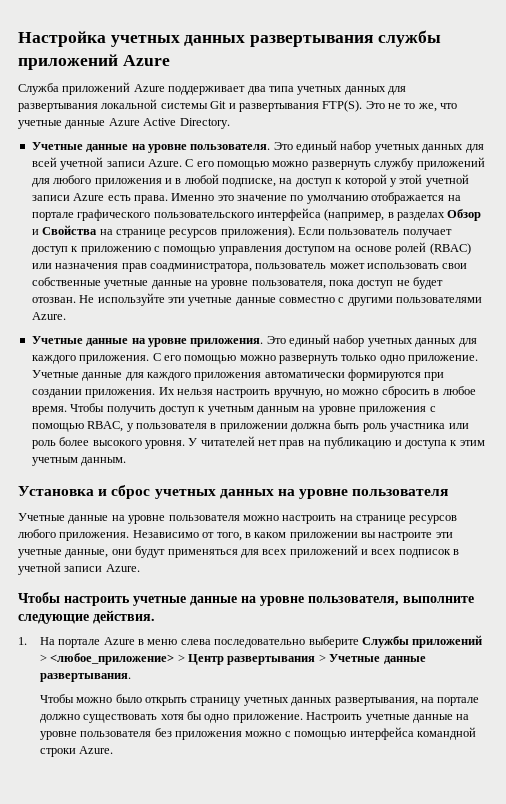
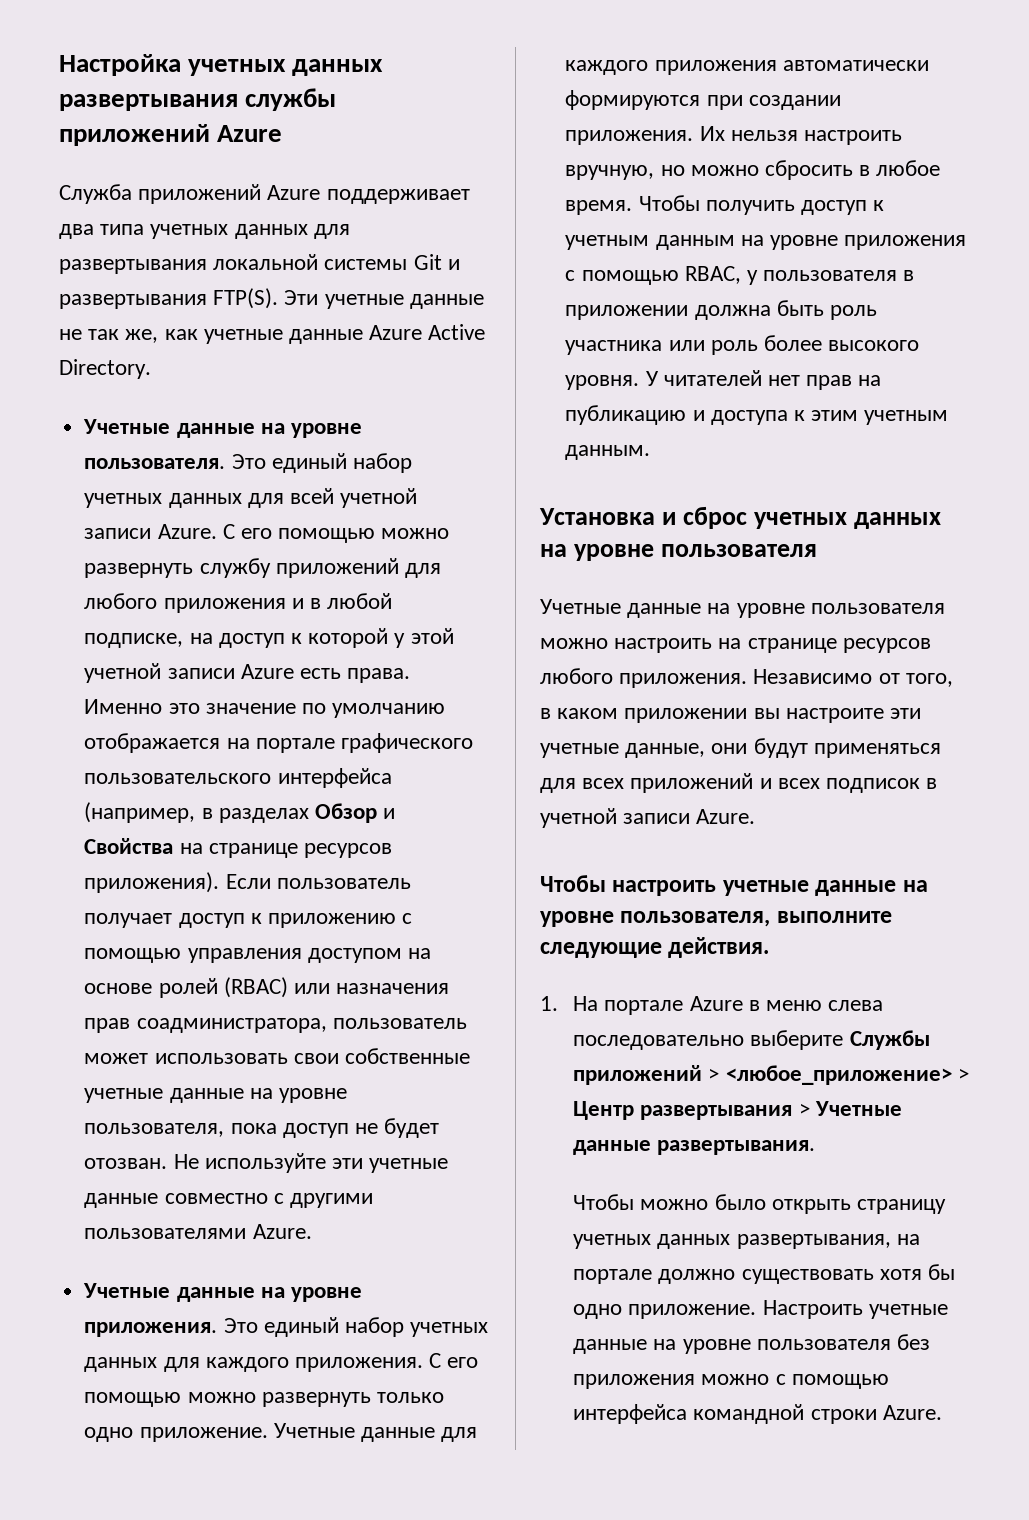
- Это не то же, что учетные данные Azure Active Directory.
+ Эти учетные данные не так же, как учетные данные Azure Active Directory.

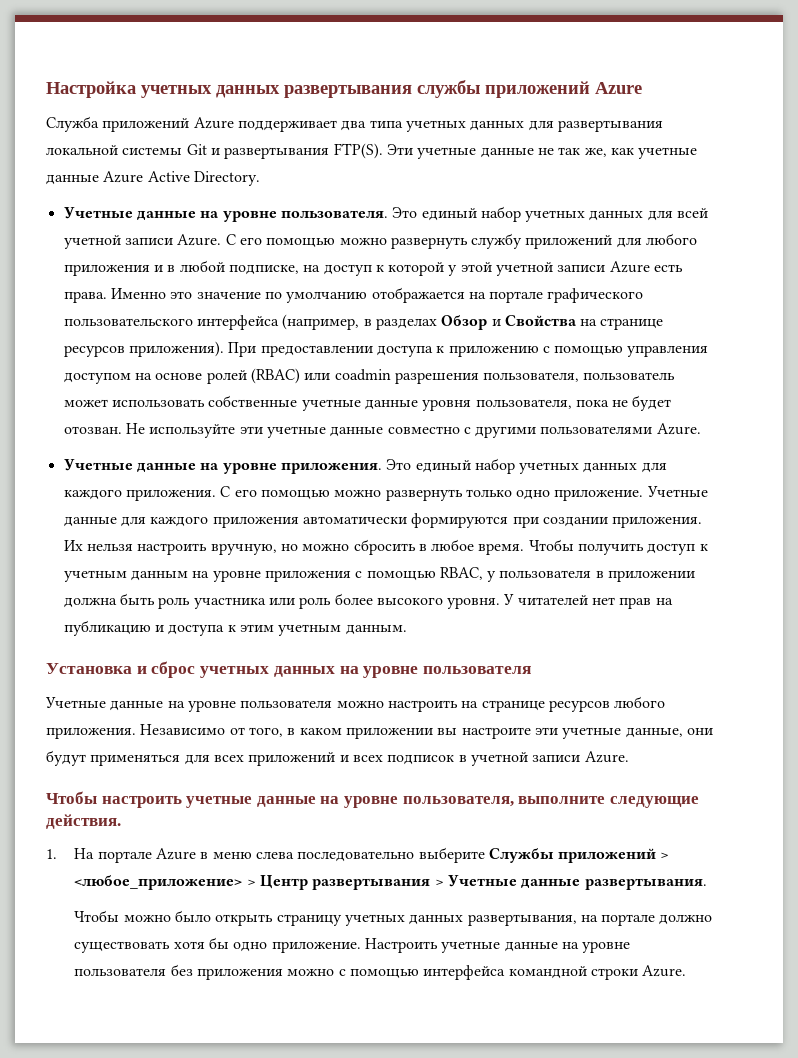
- Если пользователь получает доступ к приложению с помощью управления доступом на основе ролей (RBAC) или назначения прав соадминистратора, пользователь может использовать свои собственные учетные данные на уровне пользователя, пока доступ не будет отозван.
+ При предоставлении доступа к приложению с помощью управления доступом на основе ролей (RBAC) или coadmin разрешения пользователя, пользователь может использовать собственные учетные данные уровня пользователя, пока не будет отозван.

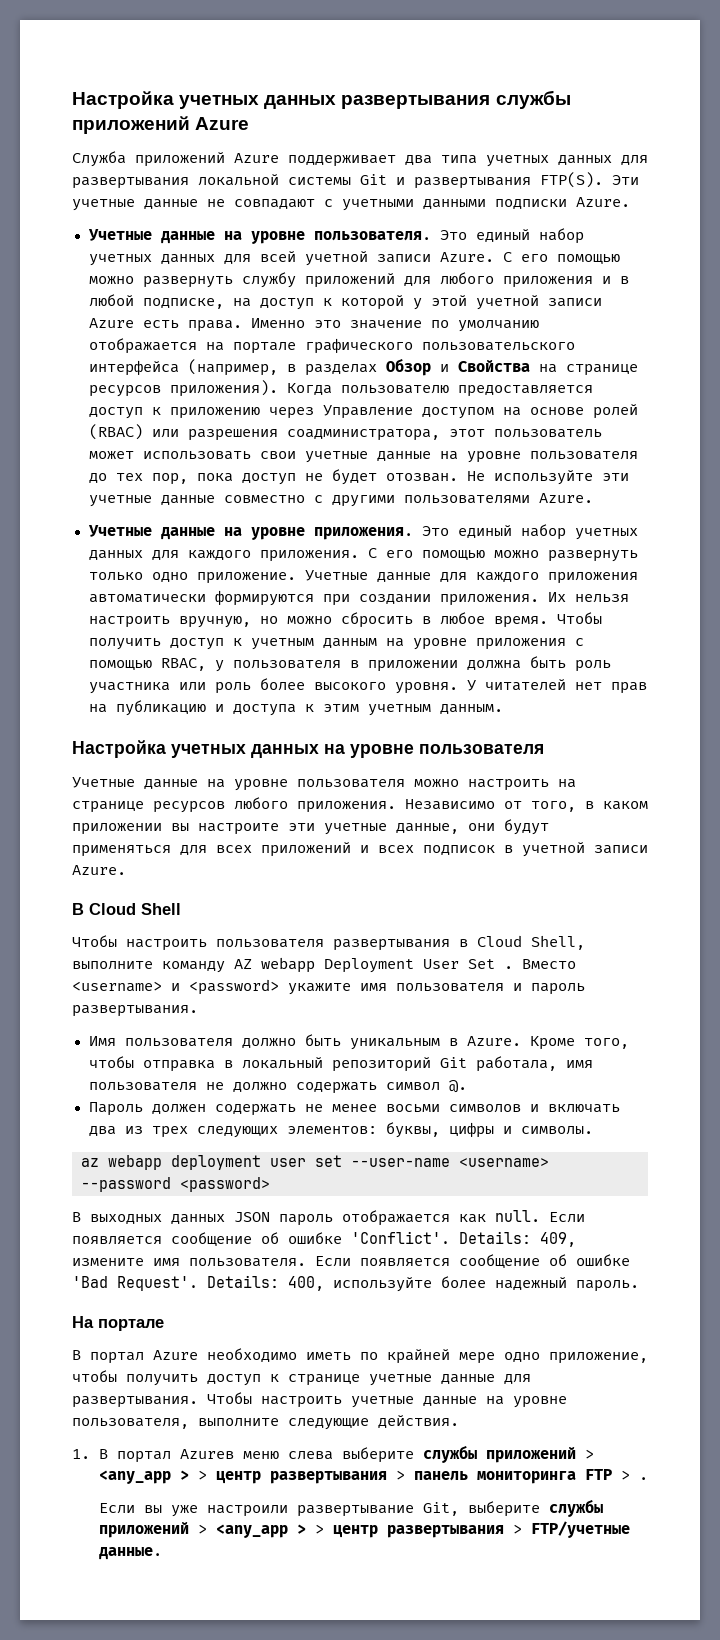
- Эти учетные данные не так же, как учетные данные Azure Active Directory.
+ Эти учетные данные не совпадают с учетными данными подписки Azure.
- При предоставлении доступа к приложению с помощью управления доступом на основе ролей (RBAC) или coadmin разрешения пользователя, пользователь может использовать собственные учетные данные уровня пользователя, пока не будет отозван.
+ Когда пользователю предоставляется доступ к приложению через Управление доступом на основе ролей (RBAC) или разрешения соадминистратора, этот пользователь может использовать свои учетные данные на уровне пользователя до тех пор, пока доступ не будет отозван.
- Установка и сброс учетных данных на уровне пользователя
+ Настройка учетных данных на уровне пользователя
+ В Cloud Shell
+ Чтобы настроить пользователя развертывания в Cloud Shell, выполните команду AZ webapp Deployment User Set . Вместо <username> и <password> укажите имя пользователя и пароль развертывания.
+ Имя пользователя должно быть уникальным в Azure. Кроме того, чтобы отправка в локальный репозиторий Git работала, имя пользователя не должно содержать символ @.
+ Пароль должен содержать не менее восьми символов и включать два из трех следующих элементов: буквы, цифры и символы.
+ az webapp deployment user set --user-name <username> --password <password>
+ В выходных данных JSON пароль отображается как null. Если появляется сообщение об ошибке 'Conflict'. Details: 409, измените имя пользователя. Если появляется сообщение об ошибке 'Bad Request'. Details: 400, используйте более надежный пароль.
+ На портале
+ В портал Azure необходимо иметь по крайней мере одно приложение, чтобы получить доступ к странице учетные данные для развертывания.
- 1. На портале Azure в меню слева последовательно выберите Службы приложений > <любое_приложение> > Центр развертывания > Учетные данные развертывания.
- Чтобы можно было открыть страницу учетных данных развертывания, на портале должно существовать хотя бы одно приложение. Настроить учетные данные на уровне пользователя без приложения можно с помощью интерфейса командной строки Azure.
+ 1. В портал Azureв меню слева выберите службы приложений > <any_app > > центр развертывания > панель мониторинга FTP > .
+ Если вы уже настроили развертывание Git, выберите службы приложений > <any_app > > центр развертывания > FTP/учетные данные.

